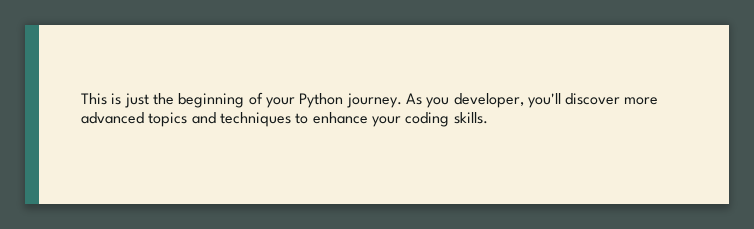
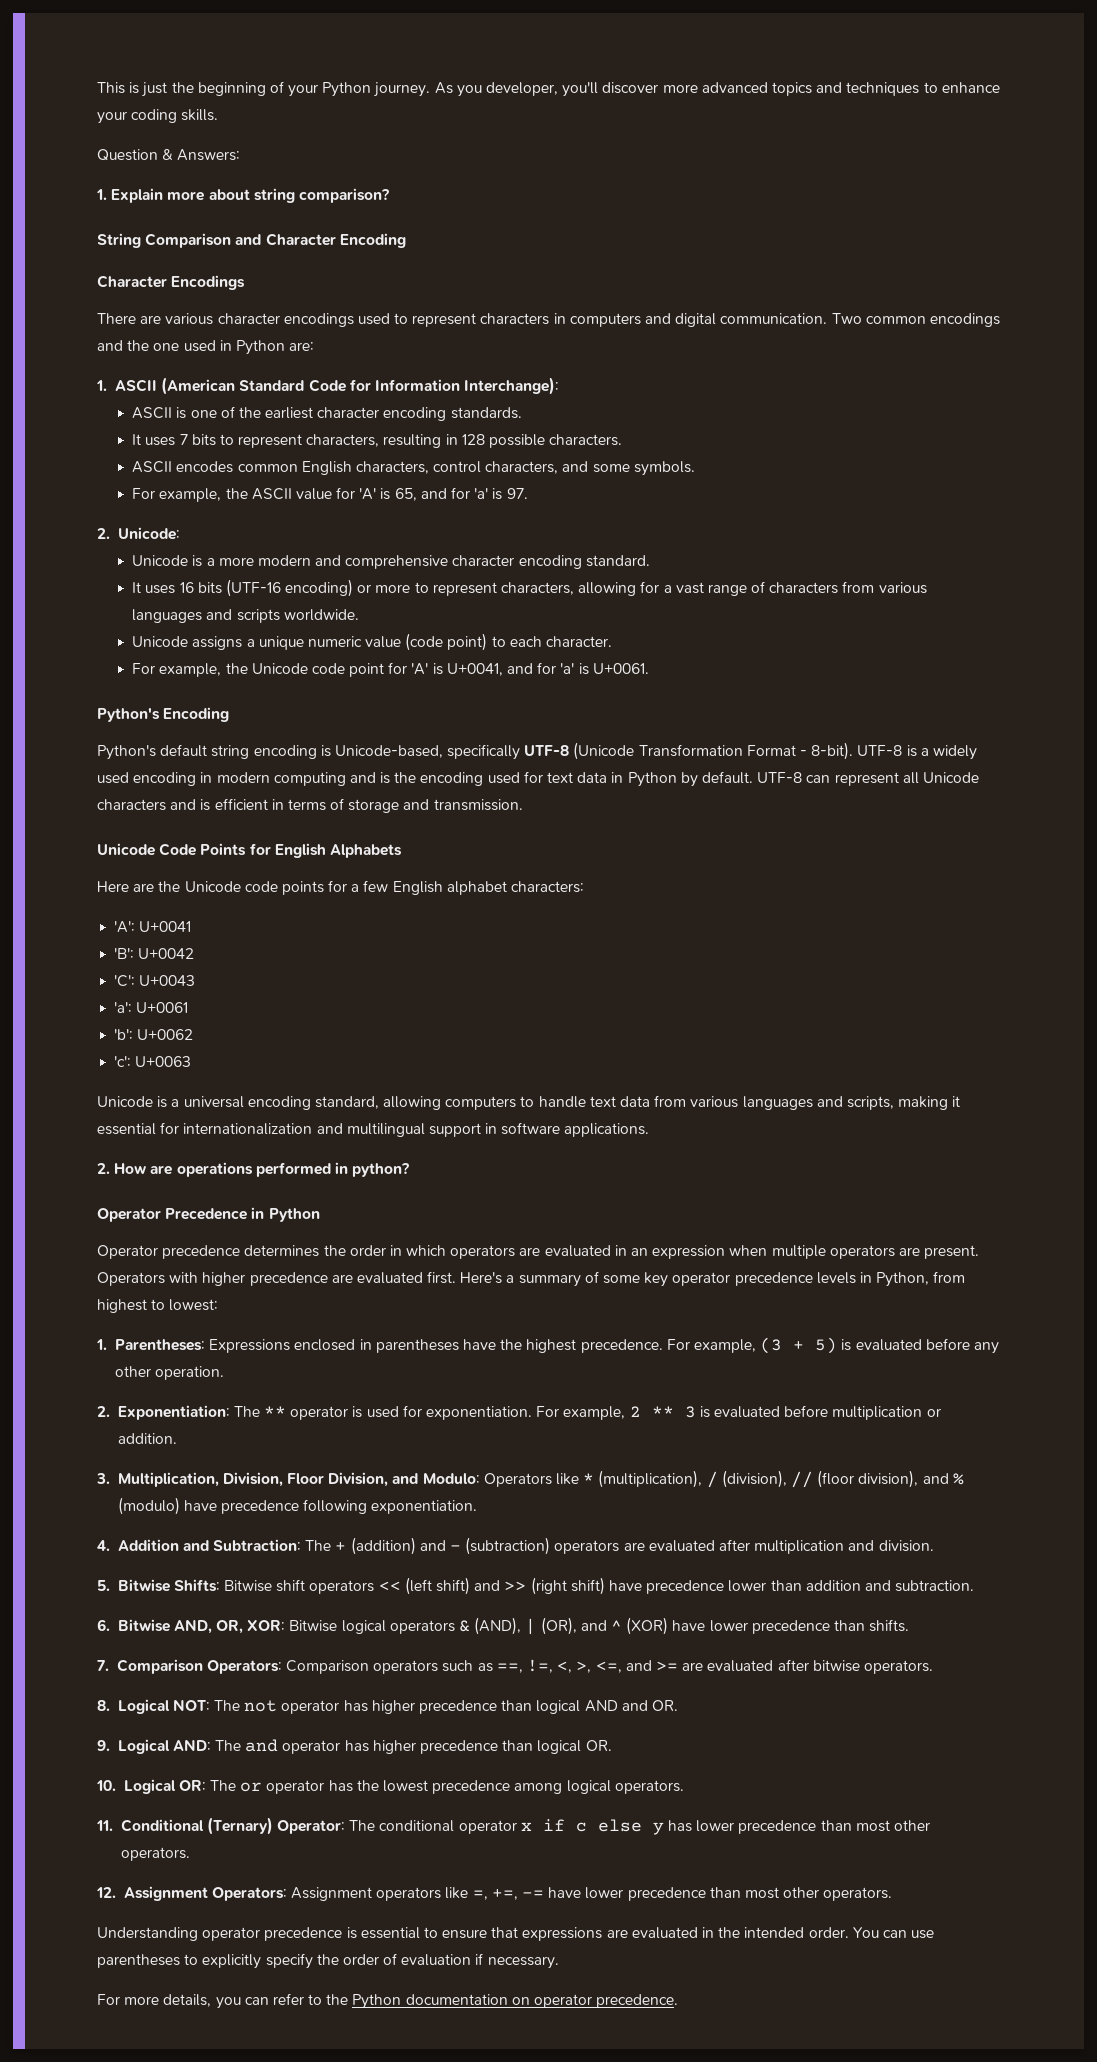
+ Question & Answers:
+ 1. Explain more about string comparison?
+ String Comparison and Character Encoding
+ Character Encodings
+ There are various character encodings used to represent characters in computers and digital communication. Two common encodings and the one used in Python are:
+ 1. ASCII (American Standard Code for Information Interchange):
+ ASCII is one of the earliest character encoding standards.
+ It uses 7 bits to represent characters, resulting in 128 possible characters.
+ ASCII encodes common English characters, control characters, and some symbols.
+ For example, the ASCII value for 'A' is 65, and for 'a' is 97.
+ 2. Unicode:
+ Unicode is a more modern and comprehensive character encoding standard.
+ It uses 16 bits (UTF-16 encoding) or more to represent characters, allowing for a vast range of characters from various languages and scripts worldwide.
+ Unicode assigns a unique numeric value (code point) to each character.
+ For example, the Unicode code point for 'A' is U+0041, and for 'a' is U+0061.
+ Python's Encoding
+ Python's default string encoding is Unicode-based, specifically UTF-8 (Unicode Transformation Format - 8-bit). UTF-8 is a widely used encoding in modern computing and is the encoding used for text data in Python by default. UTF-8 can represent all Unicode characters and is efficient in terms of storage and transmission.
+ Unicode Code Points for English Alphabets
+ Here are the Unicode code points for a few English alphabet characters:
+ 'A': U+0041
+ 'B': U+0042
+ 'C': U+0043
+ 'a': U+0061
+ 'b': U+0062
+ 'c': U+0063
+ Unicode is a universal encoding standard, allowing computers to handle text data from various languages and scripts, making it essential for internationalization and multilingual support in software applications.
+ 2. How are operations performed in python?
+ Operator Precedence in Python
+ Operator precedence determines the order in which operators are evaluated in an expression when multiple operators are present. Operators with higher precedence are evaluated first. Here's a summary of some key operator precedence levels in Python, from highest to lowest:
+ 1. Parentheses: Expressions enclosed in parentheses have the highest precedence. For example, (3 + 5) is evaluated before any other operation.
+ 2. Exponentiation: The ** operator is used for exponentiation. For example, 2 ** 3 is evaluated before multiplication or addition.
+ 3. Multiplication, Division, Floor Division, and Modulo: Operators like * (multiplication), / (division), // (floor division), and % (modulo) have precedence following exponentiation.
+ 4. Addition and Subtraction: The + (addition) and - (subtraction) operators are evaluated after multiplication and division.
+ 5. Bitwise Shifts: Bitwise shift operators << (left shift) and >> (right shift) have precedence lower than addition and subtraction.
+ 6. Bitwise AND, OR, XOR: Bitwise logical operators & (AND), | (OR), and ^ (XOR) have lower precedence than shifts.
+ 7. Comparison Operators: Comparison operators such as ==, !=, <, >, <=, and >= are evaluated after bitwise operators.
+ 8. Logical NOT: The not operator has higher precedence than logical AND and OR.
+ 9. Logical AND: The and operator has higher precedence than logical OR.
+ 10. Logical OR: The or operator has the lowest precedence among logical operators.
+ 11. Conditional (Ternary) Operator: The conditional operator x if c else y has lower precedence than most other operators.
+ 12. Assignment Operators: Assignment operators like =, +=, -= have lower precedence than most other operators.
+ Understanding operator precedence is essential to ensure that expressions are evaluated in the intended order. You can use parentheses to explicitly specify the order of evaluation if necessary.
+ For more details, you can refer to the Python documentation on operator precedence.

